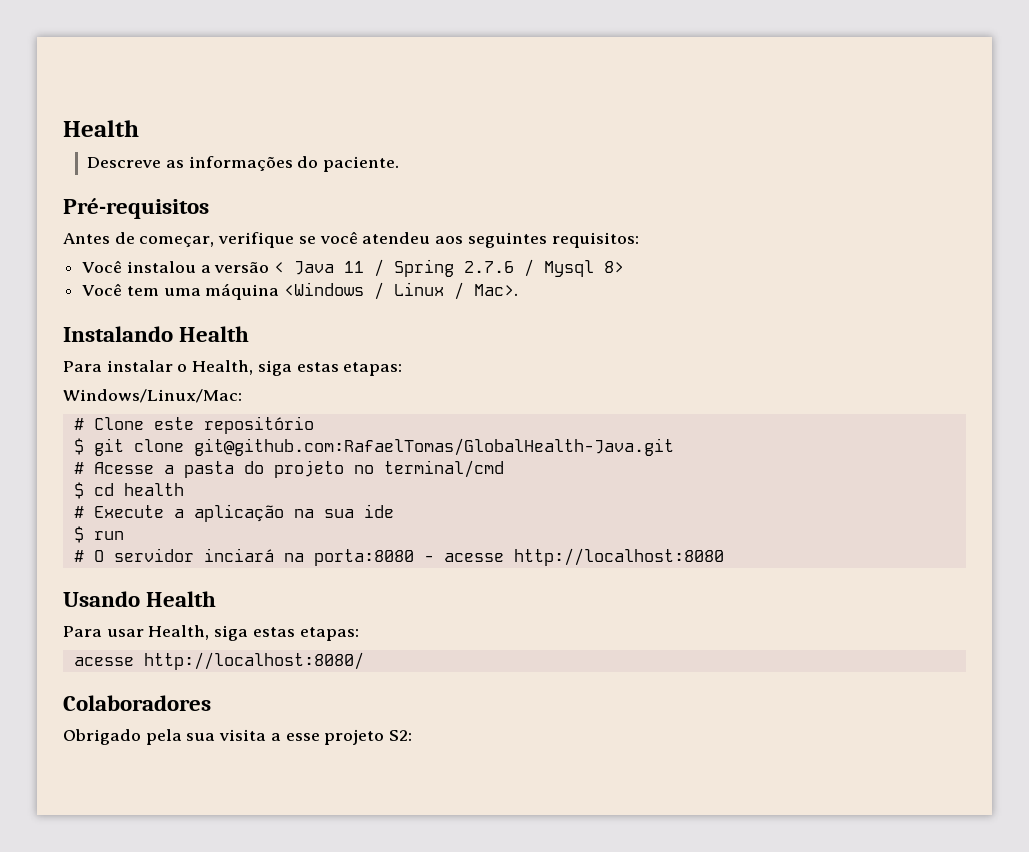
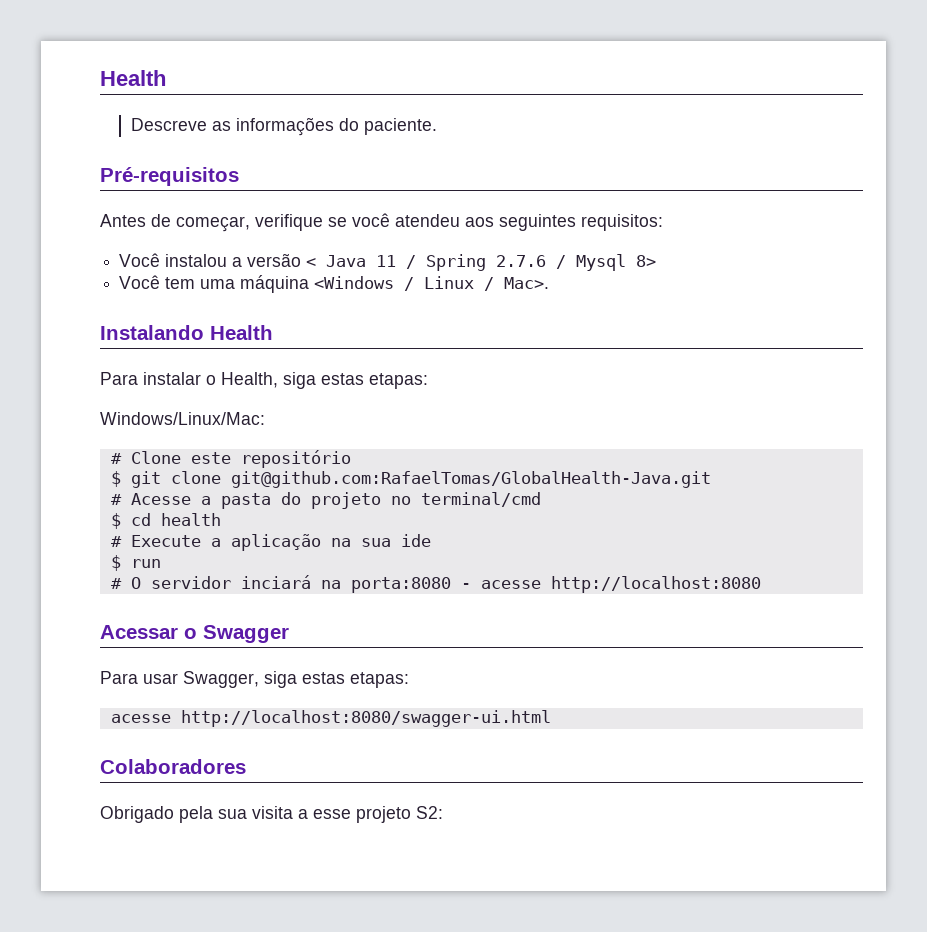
- Usando Health
+ Acessar o Swagger
- Para usar Health, siga estas etapas:
+ Para usar Swagger, siga estas etapas:
- acesse http://localhost:8080/
+ acesse http://localhost:8080/swagger-ui.html

